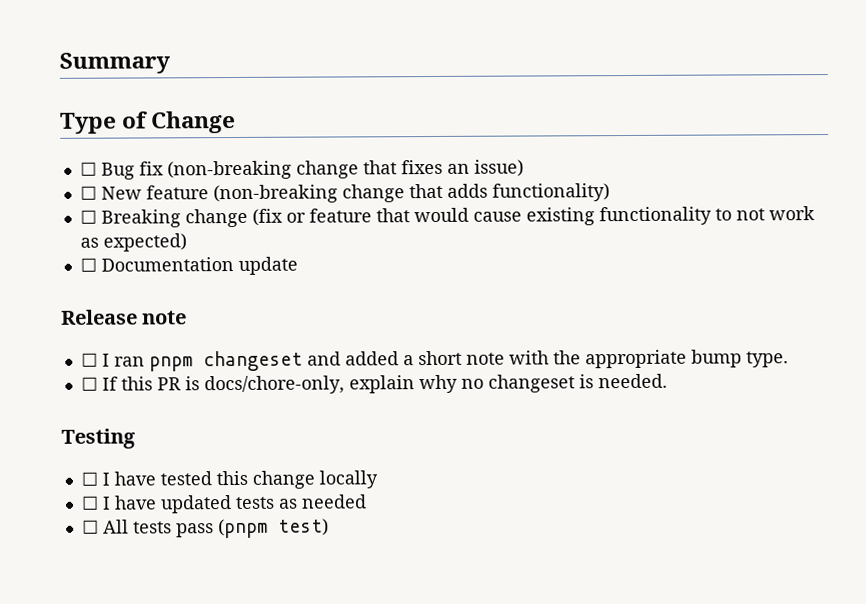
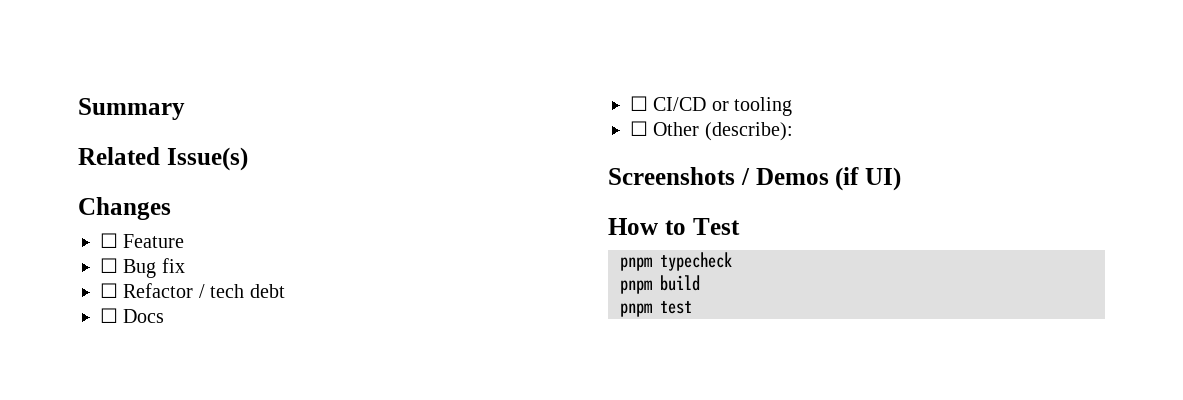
- Type of Change
- ☐ Bug fix (non-breaking change that fixes an issue)
- ☐ New feature (non-breaking change that adds functionality)
- ☐ Breaking change (fix or feature that would cause existing functionality to not work as expected)
- ☐ Documentation update
- Release note
- ☐ I ran pnpm changeset and added a short note with the appropriate bump type.
- ☐ If this PR is docs/chore-only, explain why no changeset is needed.
- Testing
- ☐ I have tested this change locally
- ☐ I have updated tests as needed
- ☐ All tests pass (pnpm test)
+ Related Issue(s)
+ Changes
+ ☐ Feature
+ ☐ Bug fix
+ ☐ Refactor / tech debt
+ ☐ Docs
+ ☐ CI/CD or tooling
+ ☐ Other (describe):
+ Screenshots / Demos (if UI)
+ How to Test
+ pnpm typecheck
+ pnpm build
+ pnpm test

